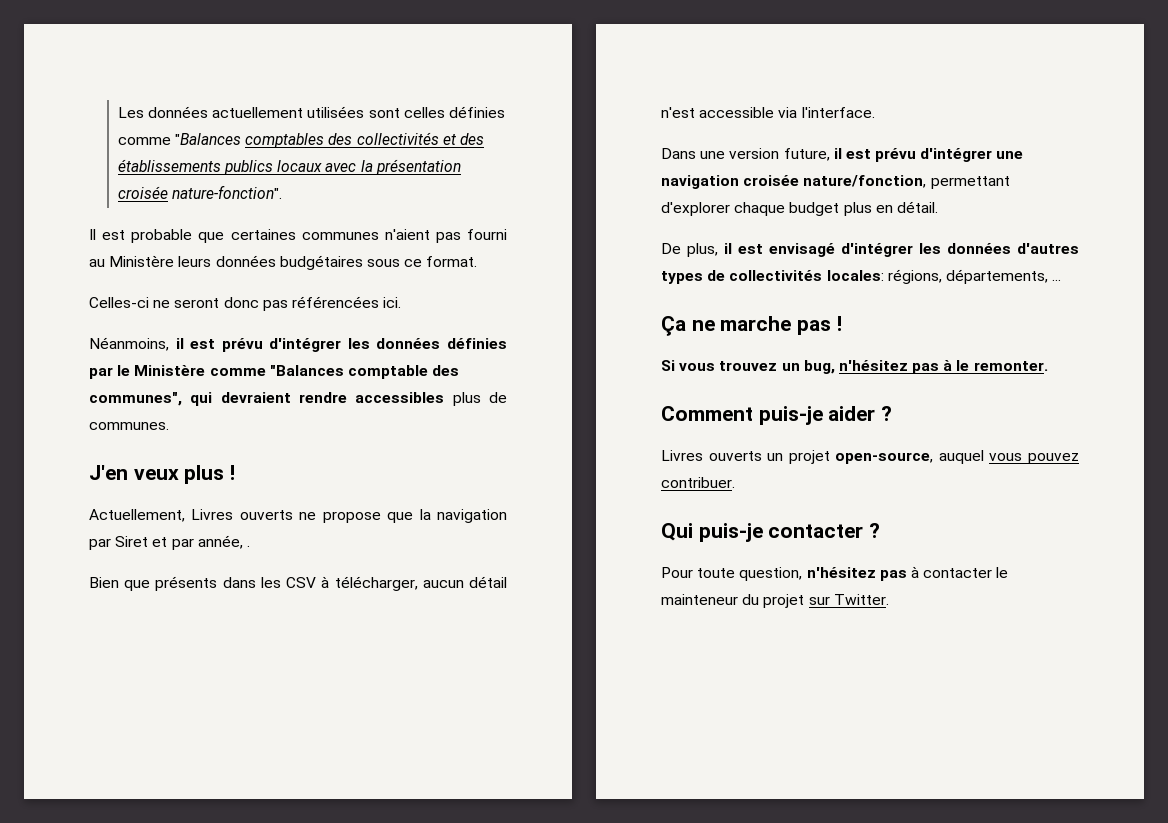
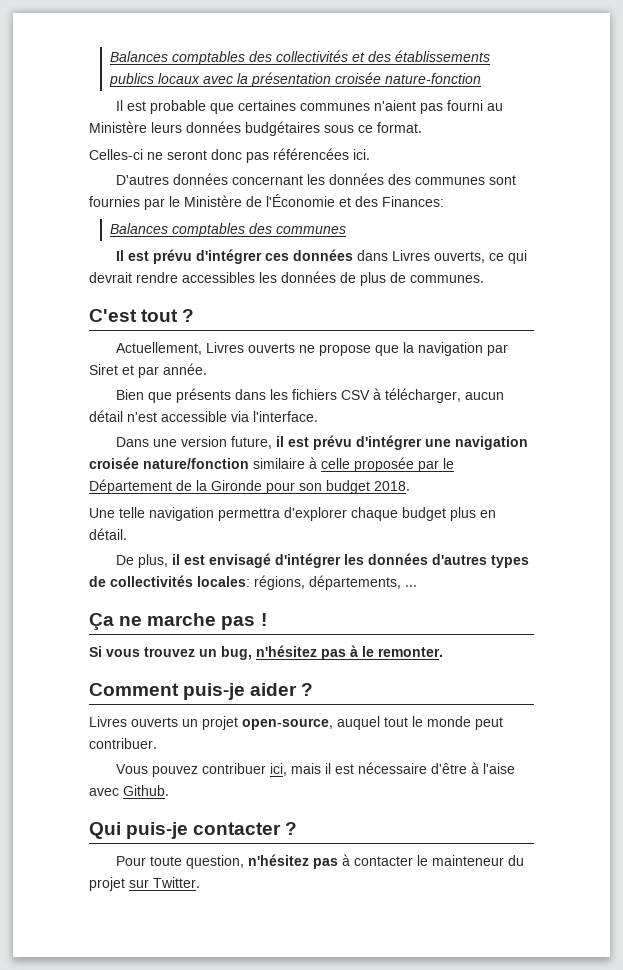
- Les données actuellement utilisées sont celles définies comme "Balances comptables des collectivités et des établissements publics locaux avec la présentation croisée nature-fonction".
+ Balances comptables des collectivités et des établissements publics locaux avec la présentation croisée nature-fonction
- Néanmoins, il est prévu d'intégrer les données définies par le Ministère comme "Balances comptable des communes", qui devraient rendre accessibles plus de communes.
+ D'autres données concernant les données des communes sont fournies par le Ministère de l'Économie et des Finances:
+ Balances comptables des communes
+ Il est prévu d'intégrer ces données dans Livres ouverts, ce qui devrait rendre accessibles les données de plus de communes.
- J'en veux plus !
+ C'est tout ?
- Actuellement, Livres ouverts ne propose que la navigation par Siret et par année, .
+ Actuellement, Livres ouverts ne propose que la navigation par Siret et par année.
- Bien que présents dans les CSV à télécharger, aucun détail n'est accessible via l'interface.
+ Bien que présents dans les fichiers CSV à télécharger, aucun détail n'est accessible via l'interface.
- Dans une version future, il est prévu d'intégrer une navigation croisée nature/fonction, permettant d'explorer chaque budget plus en détail.
+ Dans une version future, il est prévu d'intégrer une navigation croisée nature/fonction similaire à celle proposée par le Département de la Gironde pour son budget 2018.
+ Une telle navigation permettra d'explorer chaque budget plus en détail.
- Livres ouverts un projet open-source, auquel vous pouvez contribuer.
+ Livres ouverts un projet open-source, auquel tout le monde peut contribuer.
+ Vous pouvez contribuer ici, mais il est nécessaire d'être à l'aise avec Github.

